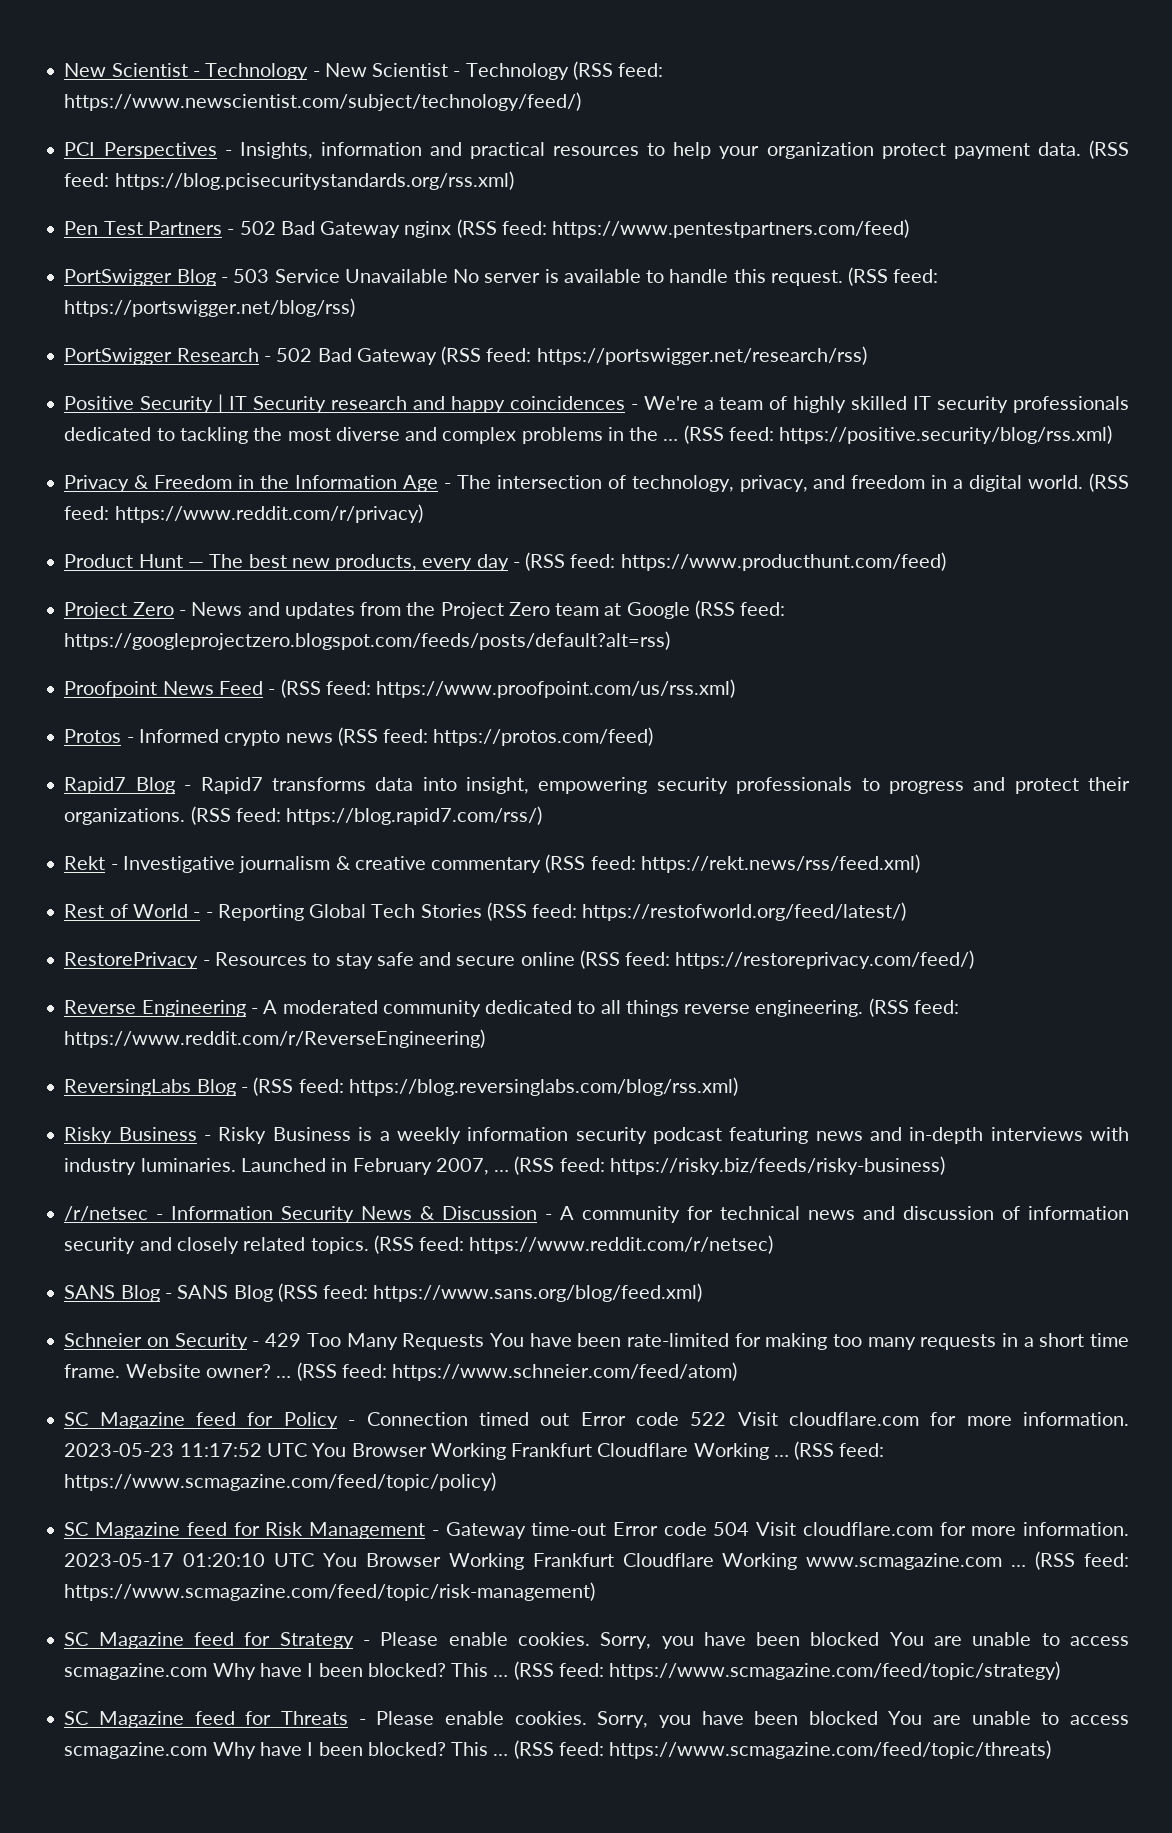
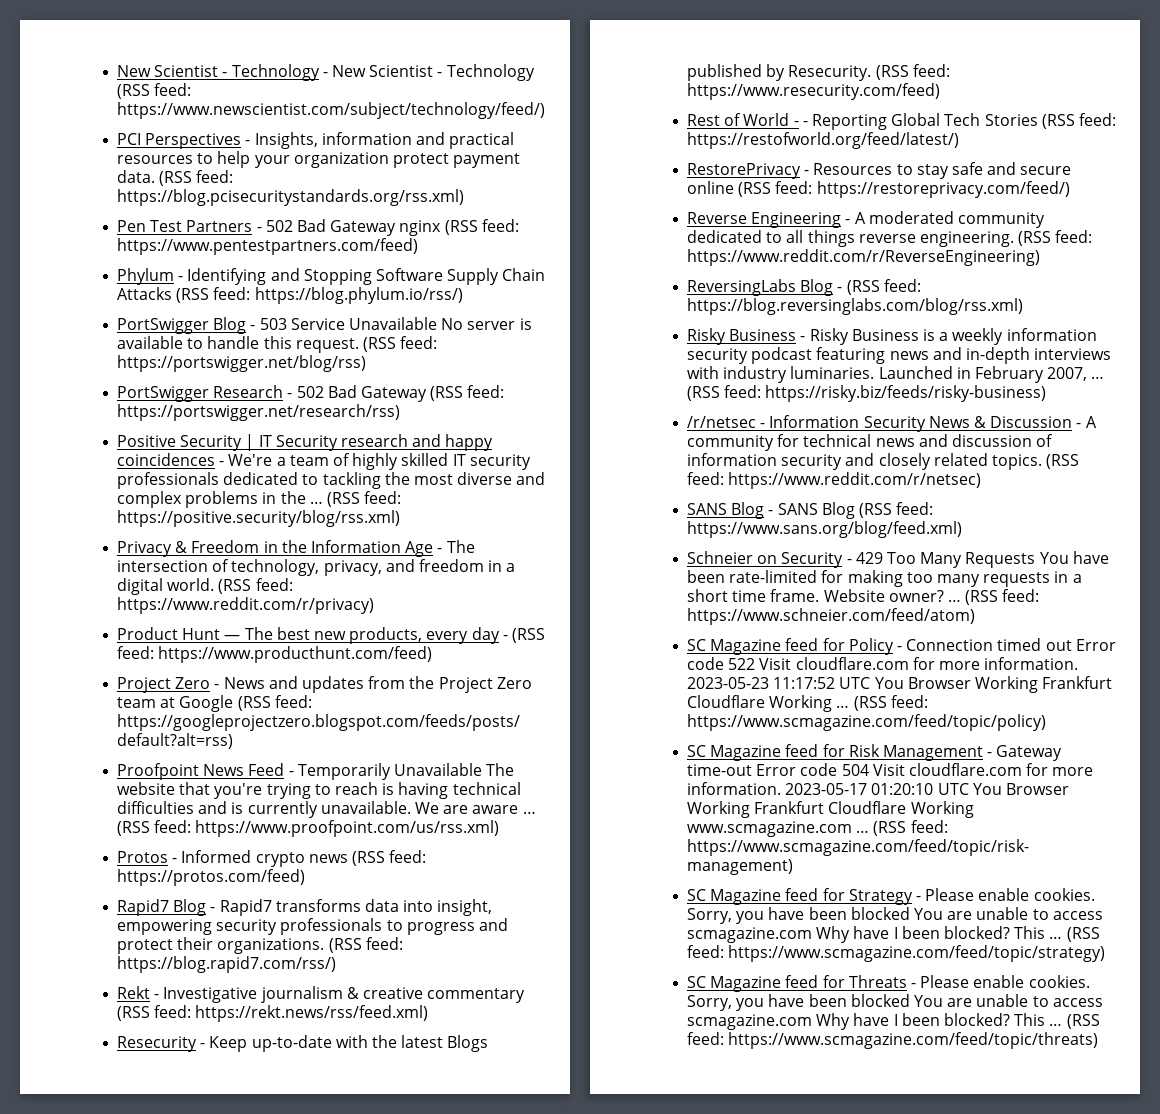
+ Phylum - Identifying and Stopping Software Supply Chain Attacks (RSS feed: https://blog.phylum.io/rss/)
- Proofpoint News Feed - (RSS feed: https://www.proofpoint.com/us/rss.xml)
+ Proofpoint News Feed - Temporarily Unavailable The website that you're trying to reach is having technical difficulties and is currently unavailable. We are aware … (RSS feed: https://www.proofpoint.com/us/rss.xml)
+ Resecurity - Keep up-to-date with the latest Blogs published by Resecurity. (RSS feed: https://www.resecurity.com/feed)

